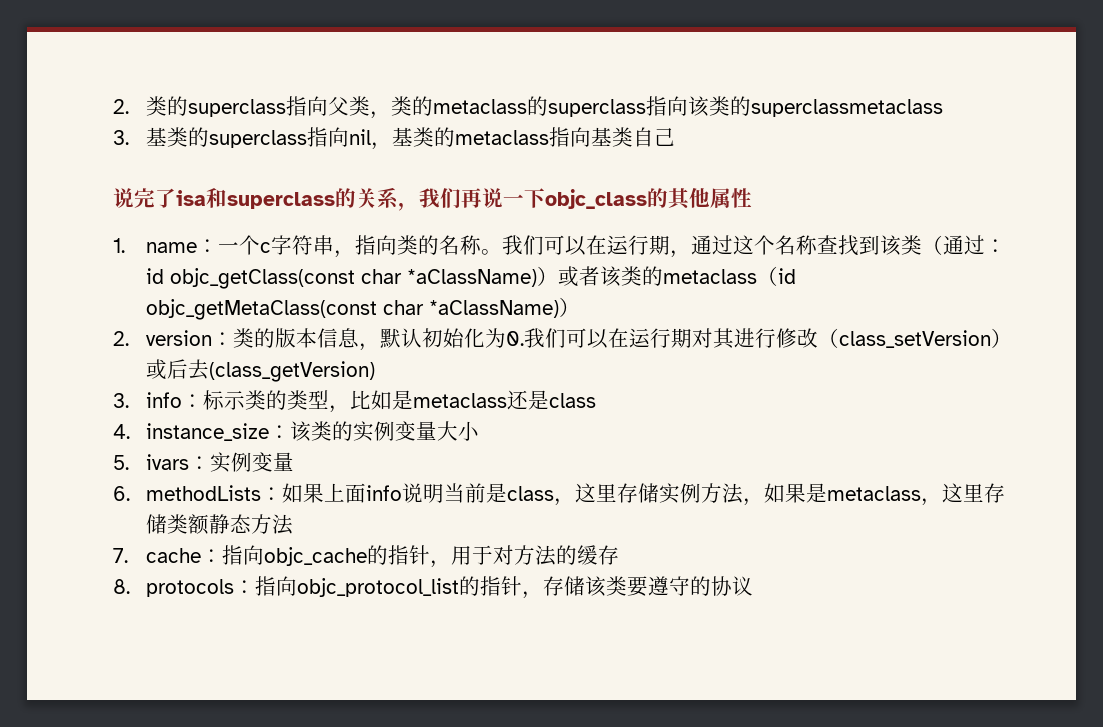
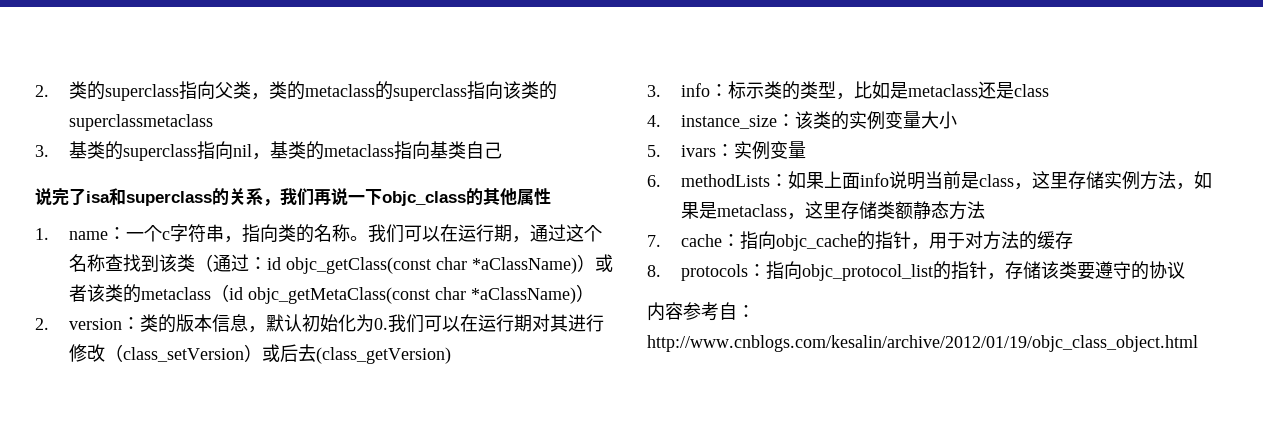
+ 内容参考自：http://www.cnblogs.com/kesalin/archive/2012/01/19/objc_class_object.html

